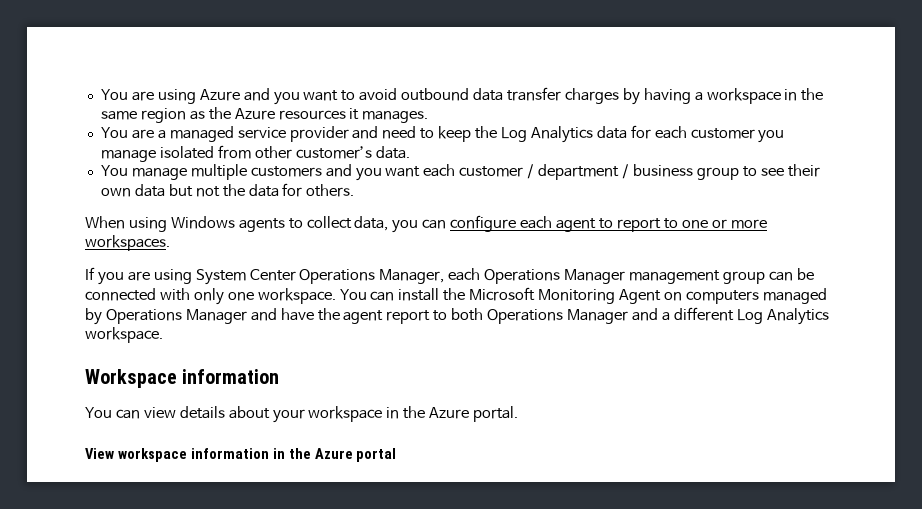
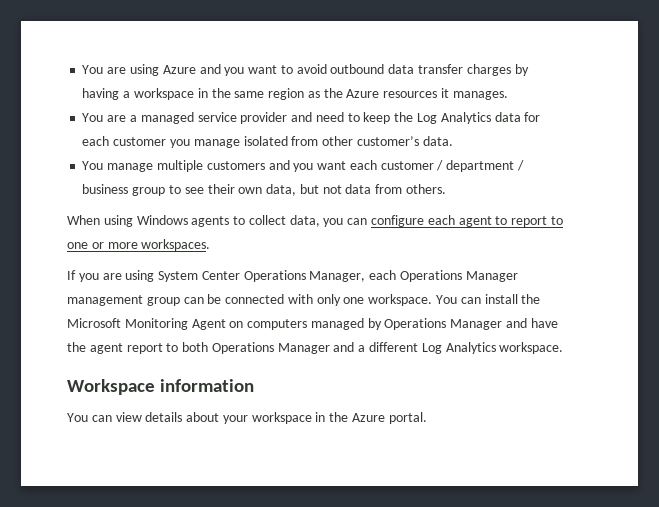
- You manage multiple customers and you want each customer / department / business group to see their own data but not the data for others.
+ You manage multiple customers and you want each customer / department / business group to see their own data, but not data from others.
- View workspace information in the Azure portal

